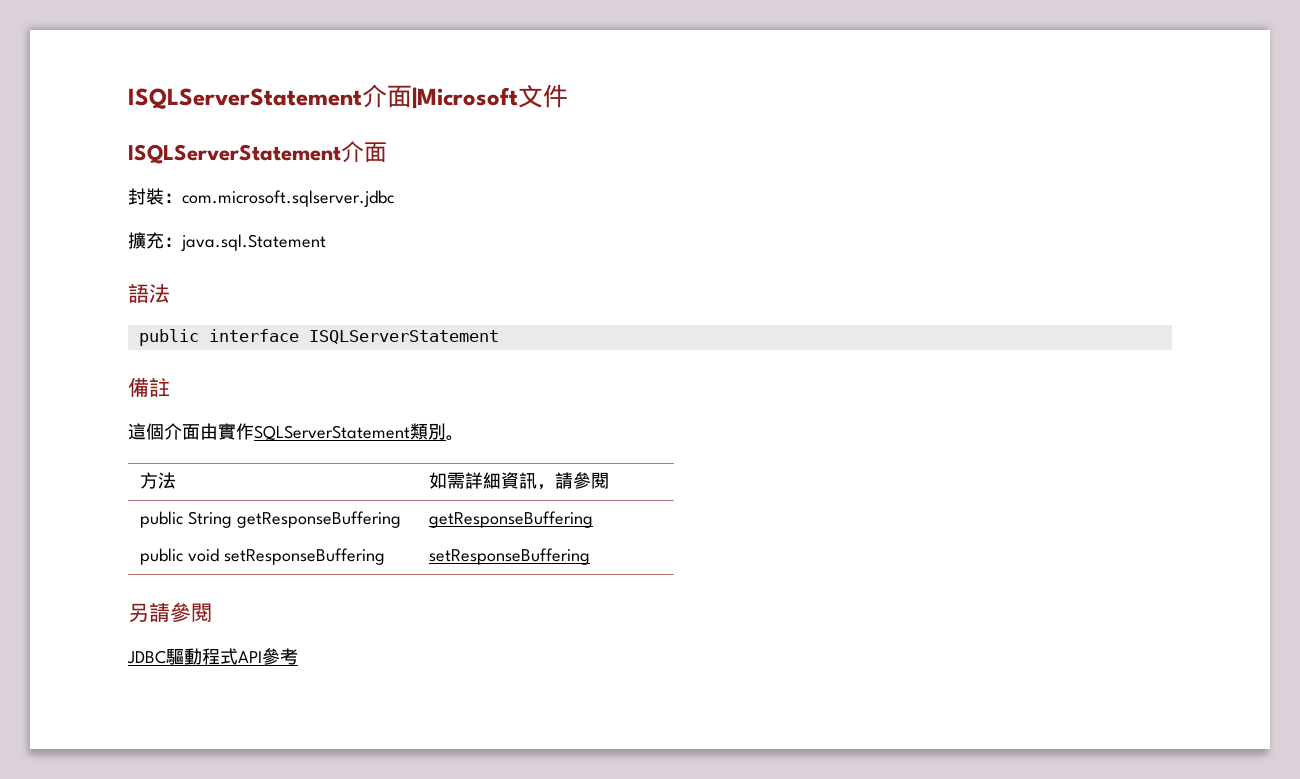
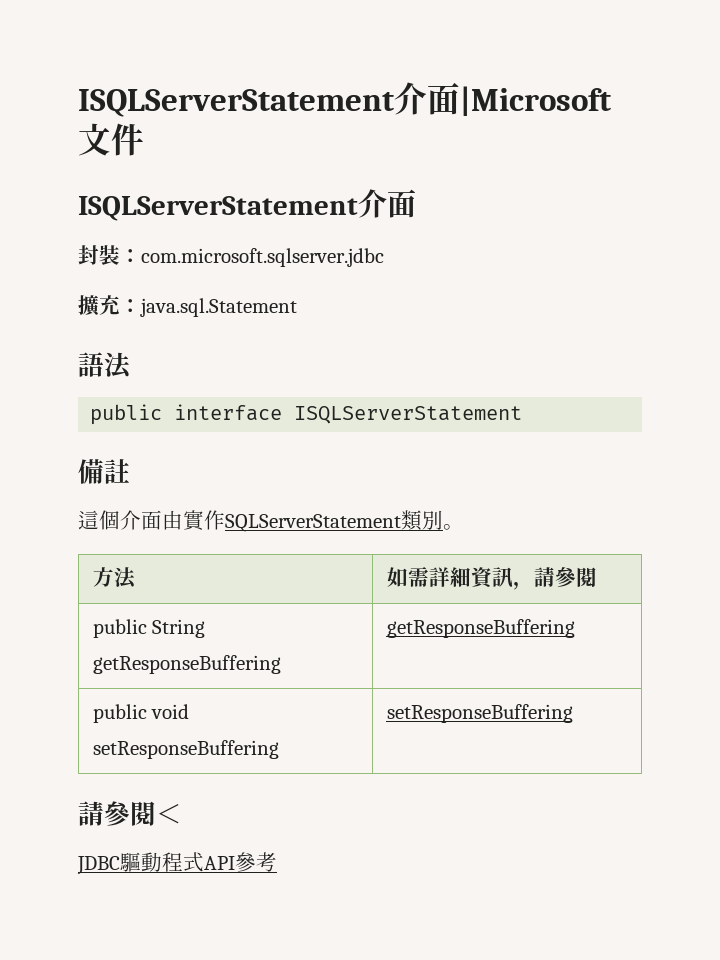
- 另請參閱
+ 請參閱＜

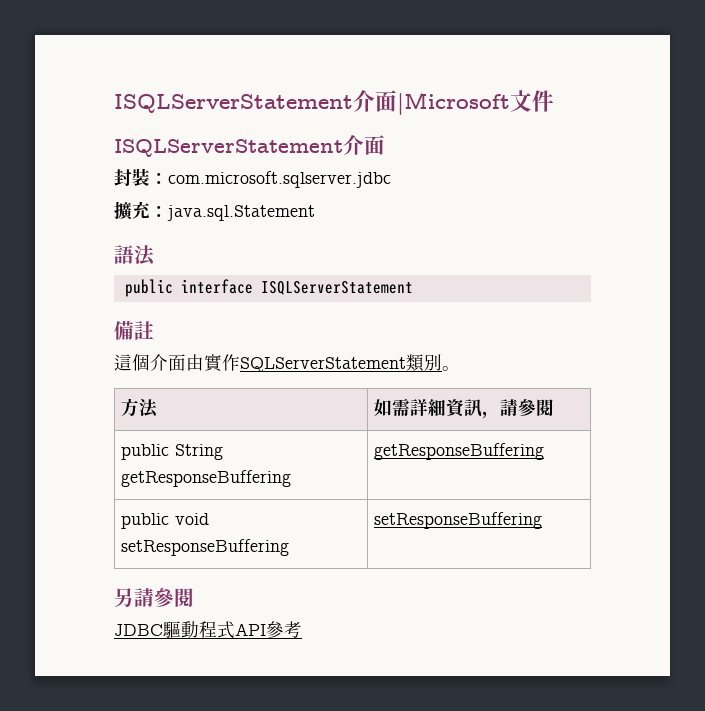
- 請參閱＜
+ 另請參閱

